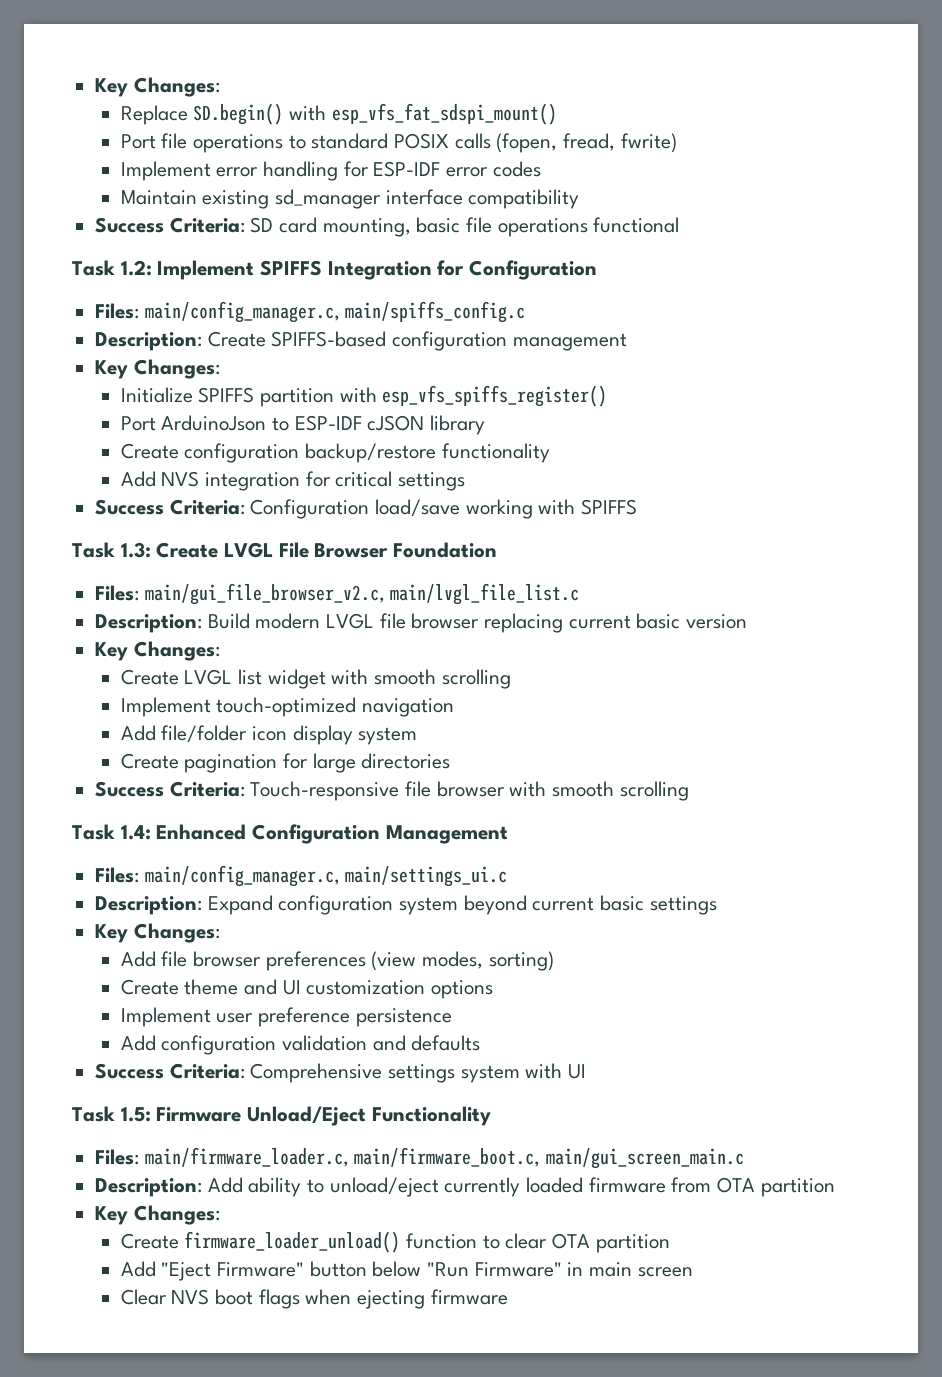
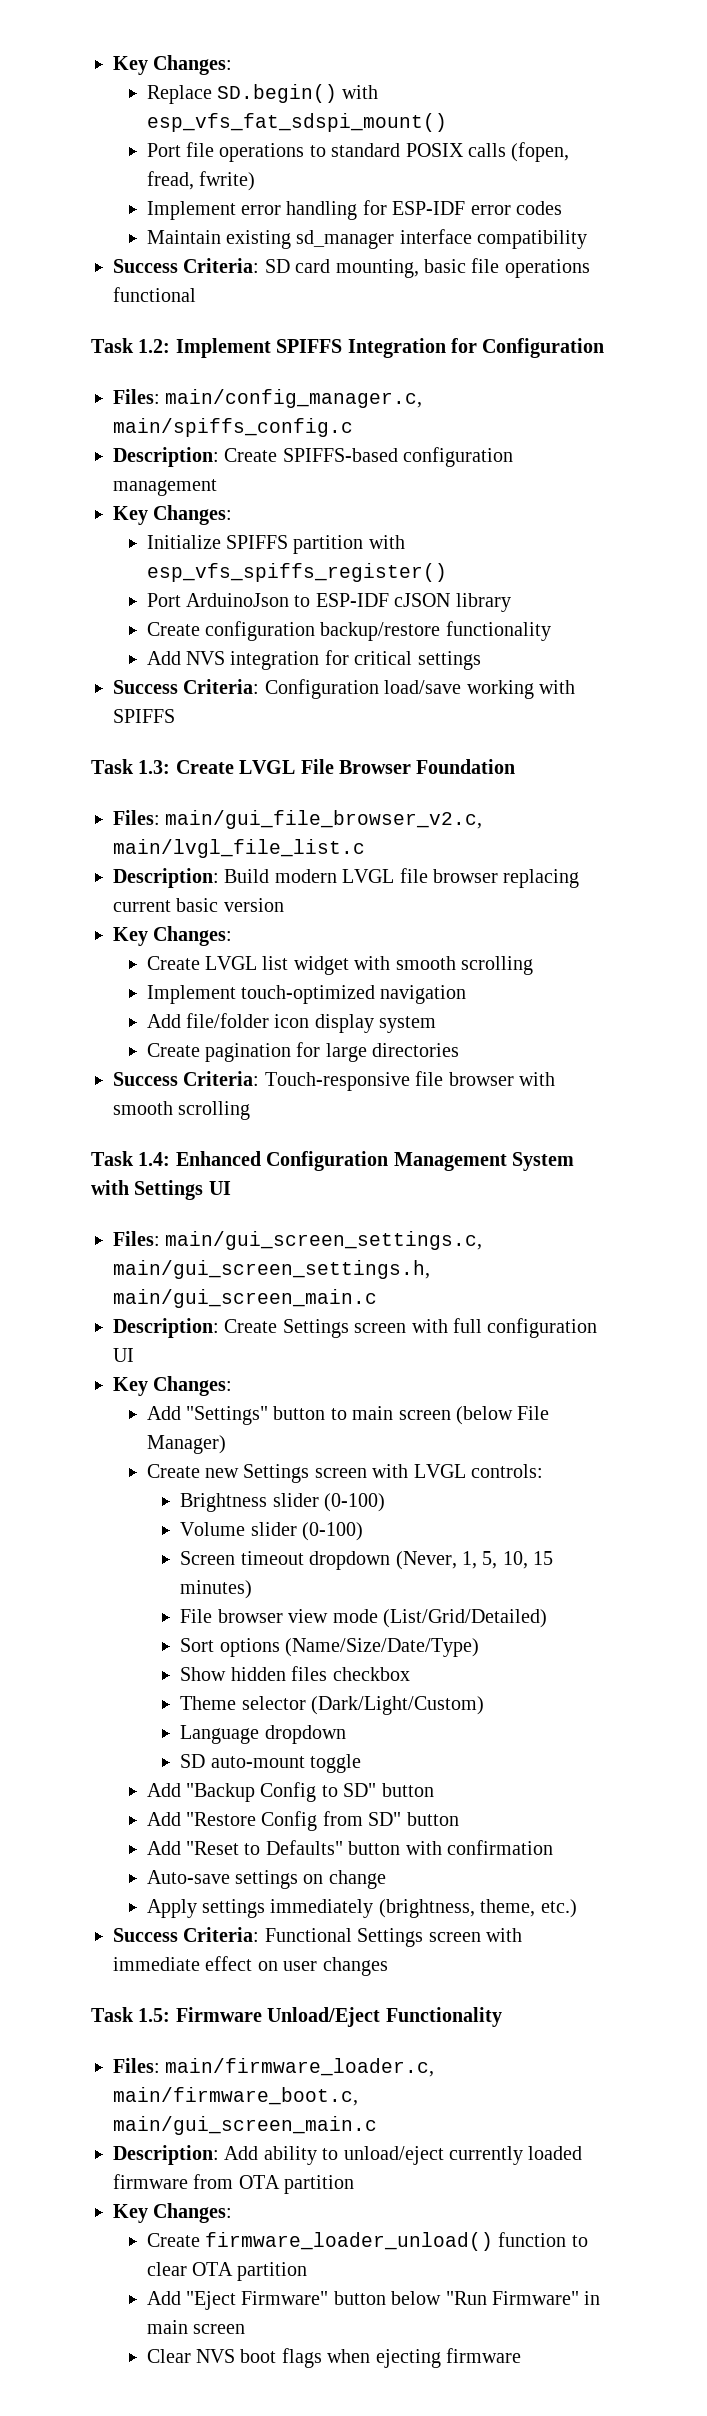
- Task 1.4: Enhanced Configuration Management
- Files: main/config_manager.c, main/settings_ui.c
- Description: Expand configuration system beyond current basic settings
+ Task 1.4: Enhanced Configuration Management System with Settings UI
+ Files: main/gui_screen_settings.c, main/gui_screen_settings.h, main/gui_screen_main.c
+ Description: Create Settings screen with full configuration UI
  Key Changes:
- Add file browser preferences (view modes, sorting)
- Create theme and UI customization options
- Implement user preference persistence
- Add configuration validation and defaults
- Success Criteria: Comprehensive settings system with UI
+ Add "Settings" button to main screen (below File Manager)
+ Create new Settings screen with LVGL controls:
+ Brightness slider (0-100)
+ Volume slider (0-100)
+ Screen timeout dropdown (Never, 1, 5, 10, 15 minutes)
+ File browser view mode (List/Grid/Detailed)
+ Sort options (Name/Size/Date/Type)
+ Show hidden files checkbox
+ Theme selector (Dark/Light/Custom)
+ Language dropdown
+ SD auto-mount toggle
+ Add "Backup Config to SD" button
+ Add "Restore Config from SD" button
+ Add "Reset to Defaults" button with confirmation
+ Auto-save settings on change
+ Apply settings immediately (brightness, theme, etc.)
+ Success Criteria: Functional Settings screen with immediate effect on user changes

